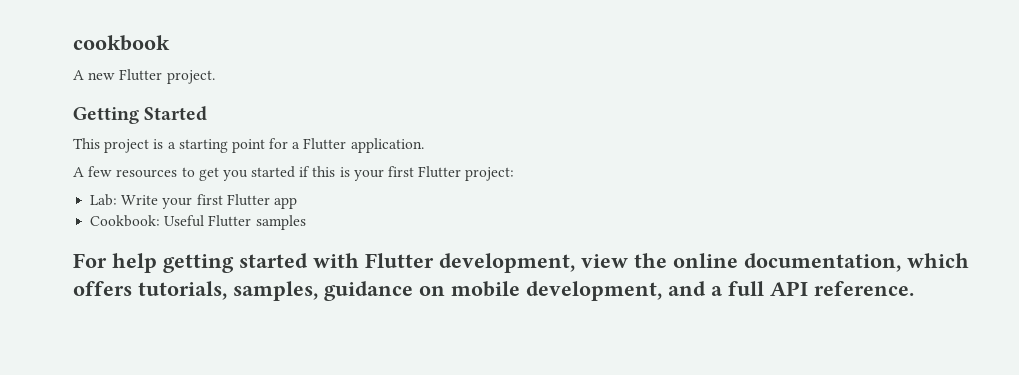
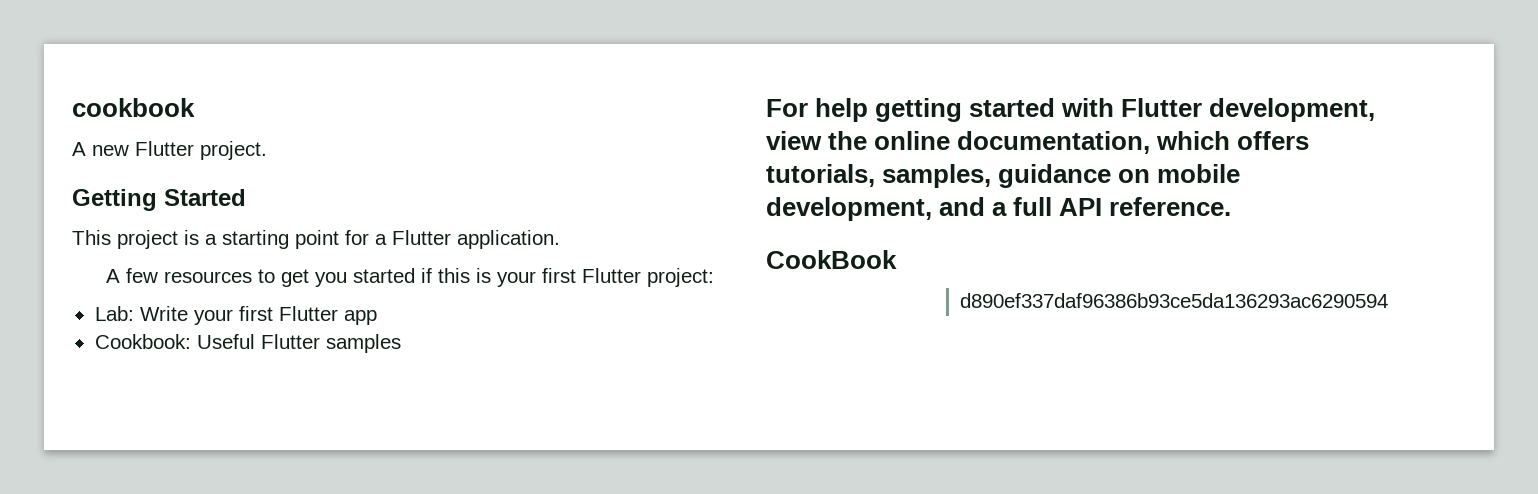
+ CookBook
+ d890ef337daf96386b93ce5da136293ac6290594

